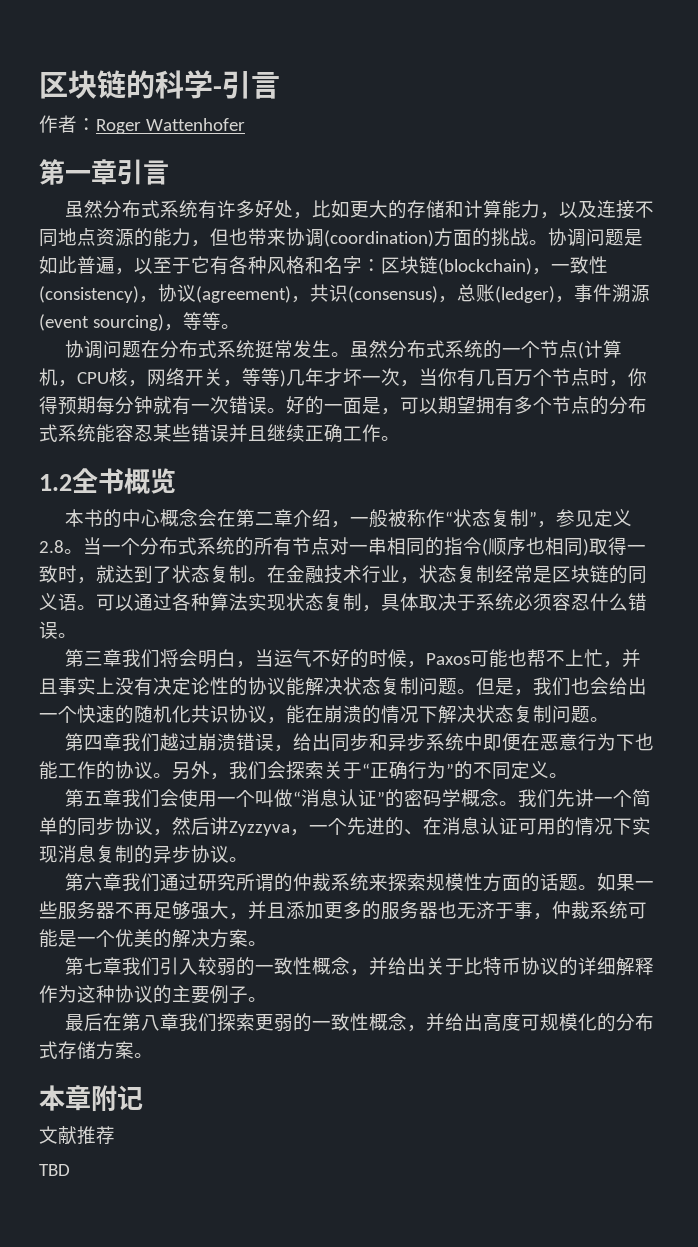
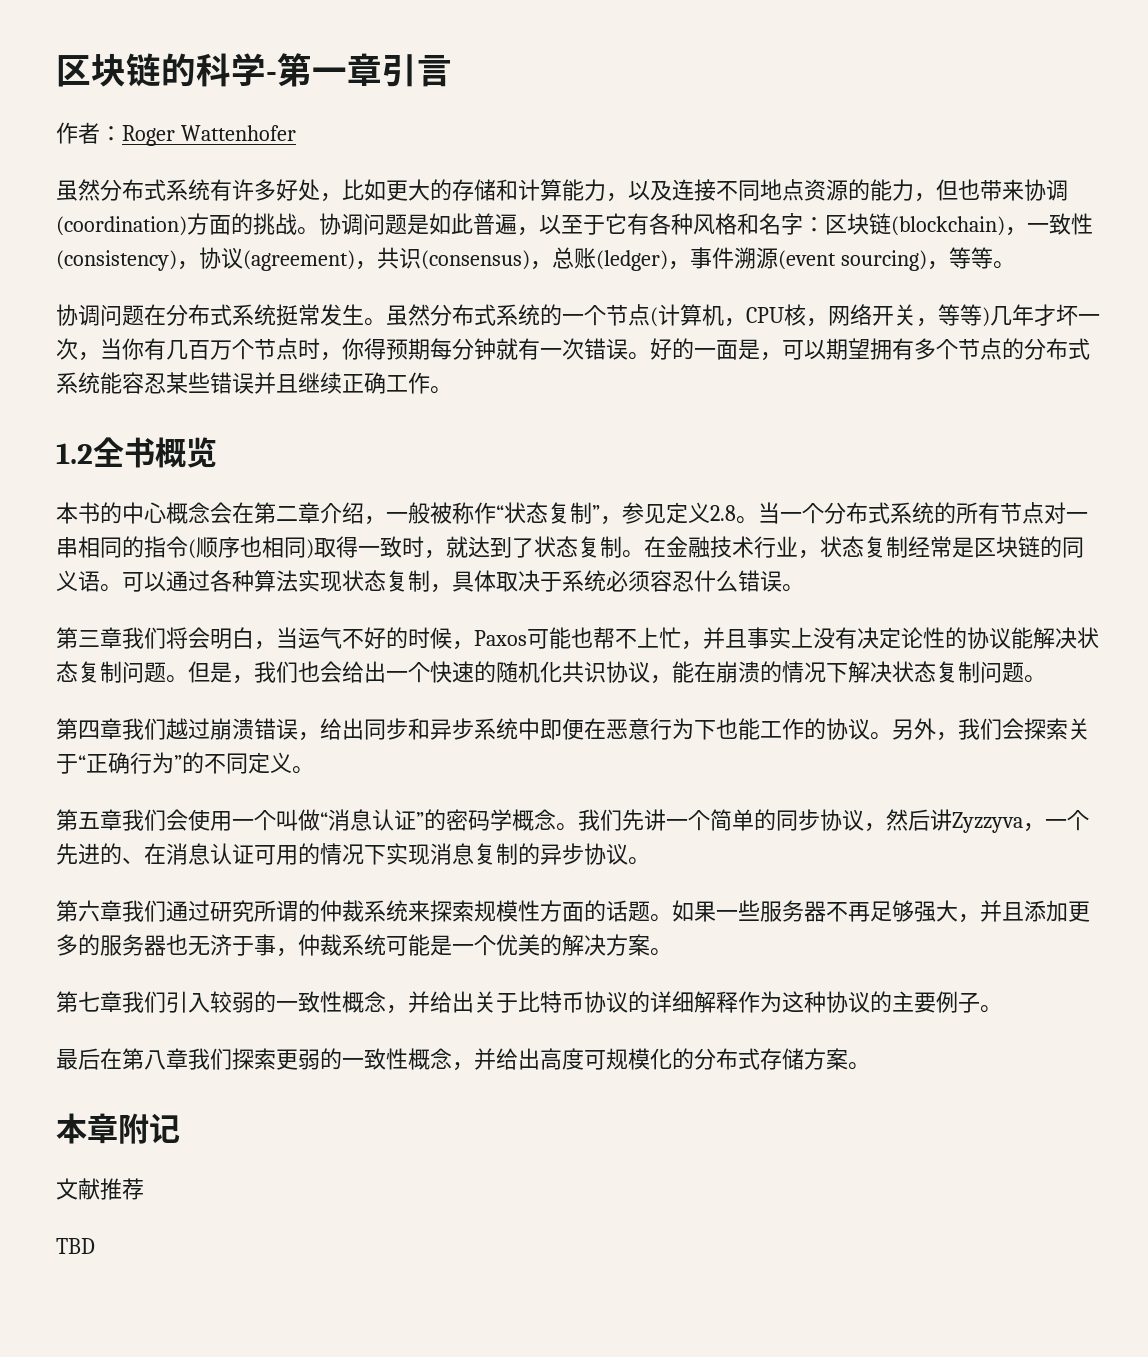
- 区块链的科学-引言
+ 区块链的科学-第一章引言
- 第一章引言

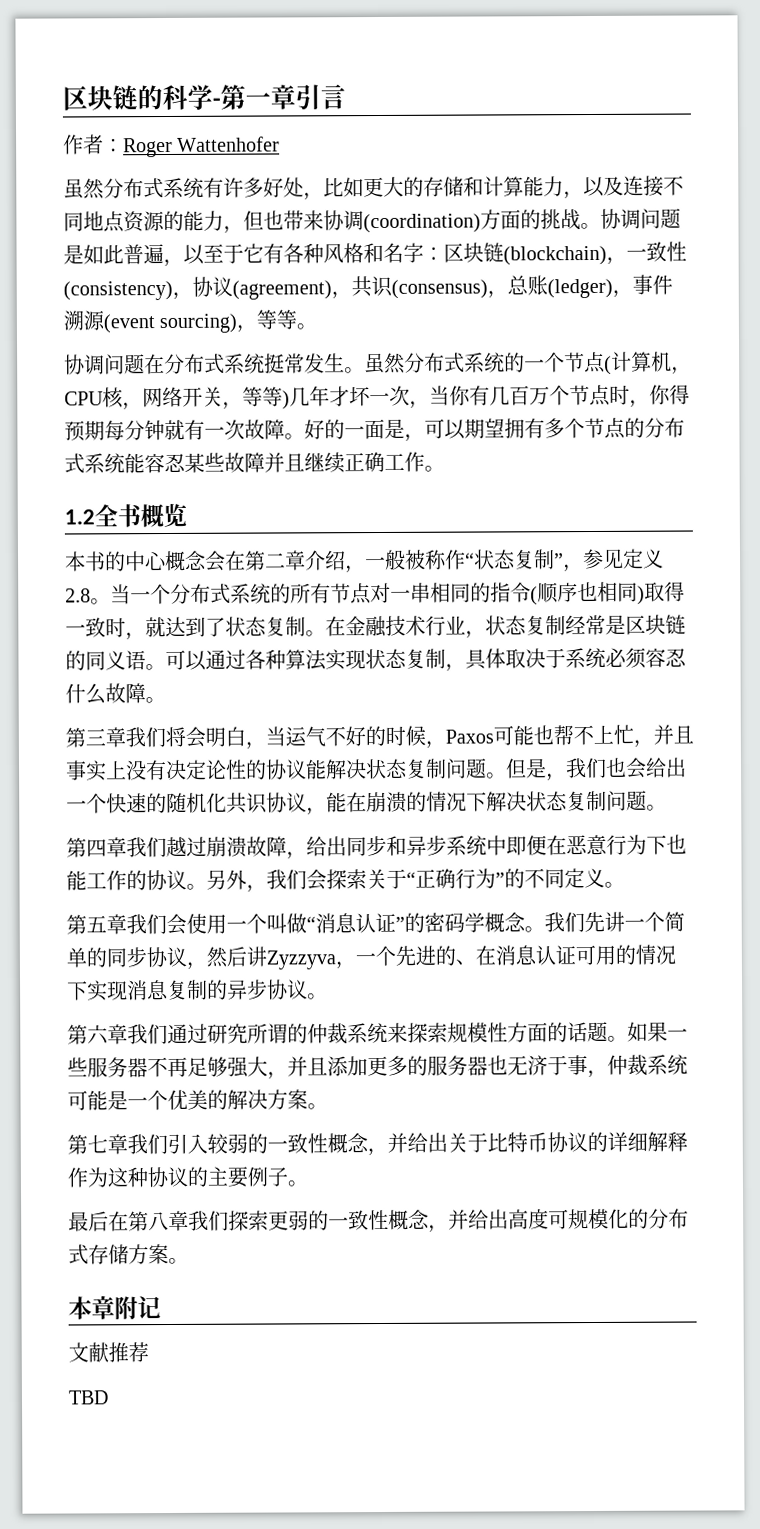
- 虽然分布式系统的一个节点(计算机，CPU核，网络开关，等等)几年才坏一次，当你有几百万个节点时，你得预期每分钟就有一次错误。
+ 虽然分布式系统的一个节点(计算机，CPU核，网络开关，等等)几年才坏一次，当你有几百万个节点时，你得预期每分钟就有一次故障。
- 好的一面是，可以期望拥有多个节点的分布式系统能容忍某些错误并且继续正确工作。
+ 好的一面是，可以期望拥有多个节点的分布式系统能容忍某些故障并且继续正确工作。
- 可以通过各种算法实现状态复制，具体取决于系统必须容忍什么错误。
+ 可以通过各种算法实现状态复制，具体取决于系统必须容忍什么故障。
- 第四章我们越过崩溃错误，给出同步和异步系统中即便在恶意行为下也能工作的协议。
+ 第四章我们越过崩溃故障，给出同步和异步系统中即便在恶意行为下也能工作的协议。

